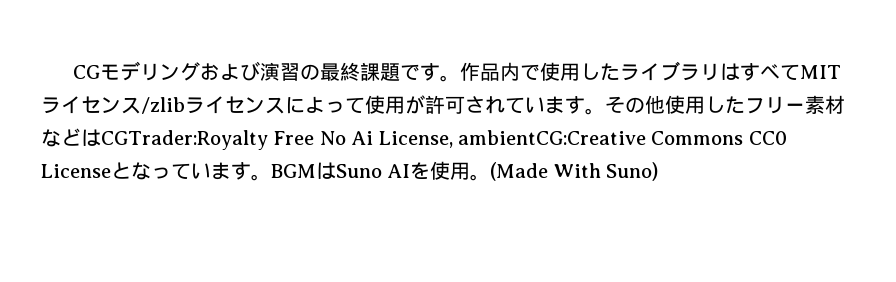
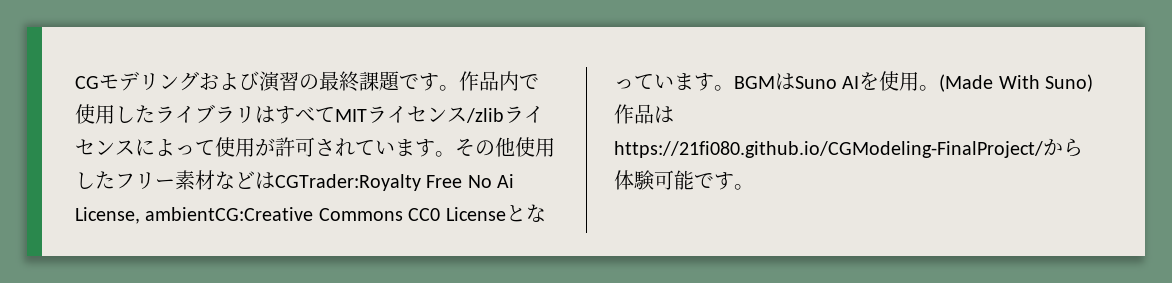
- (Made With Suno)
+ (Made With Suno)作品はhttps://21fi080.github.io/CGModeling-FinalProject/から体験可能です。

